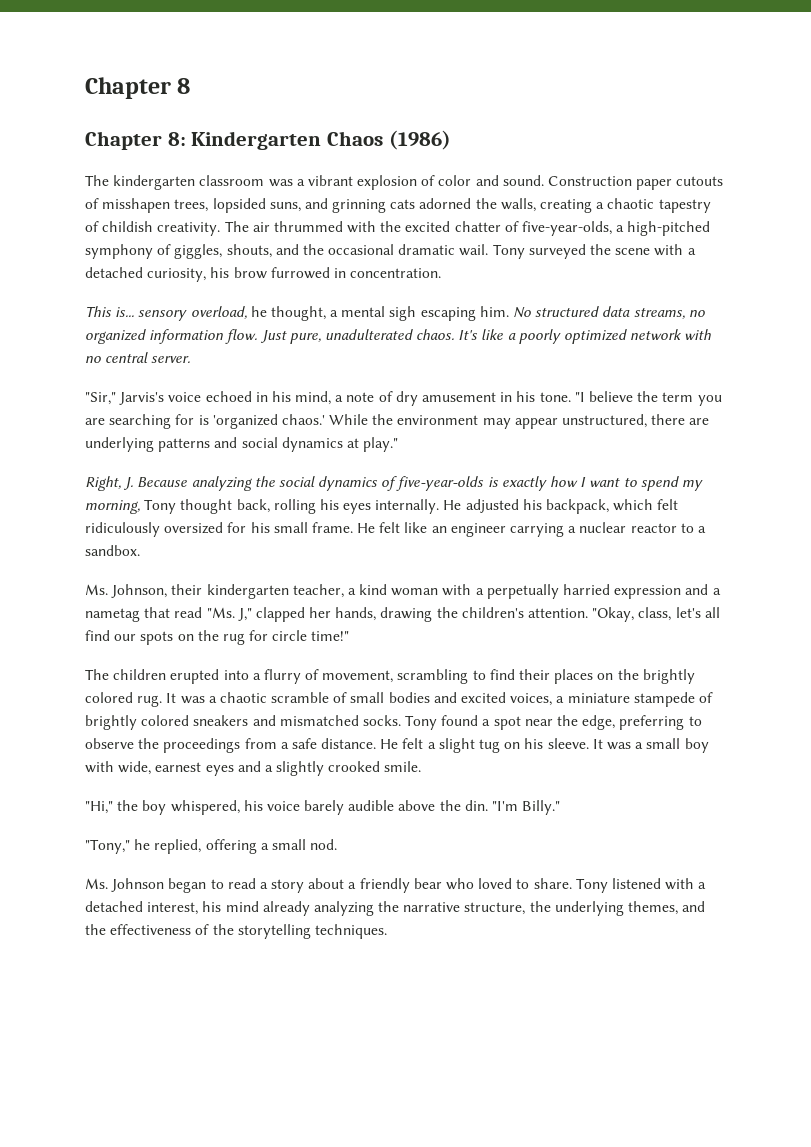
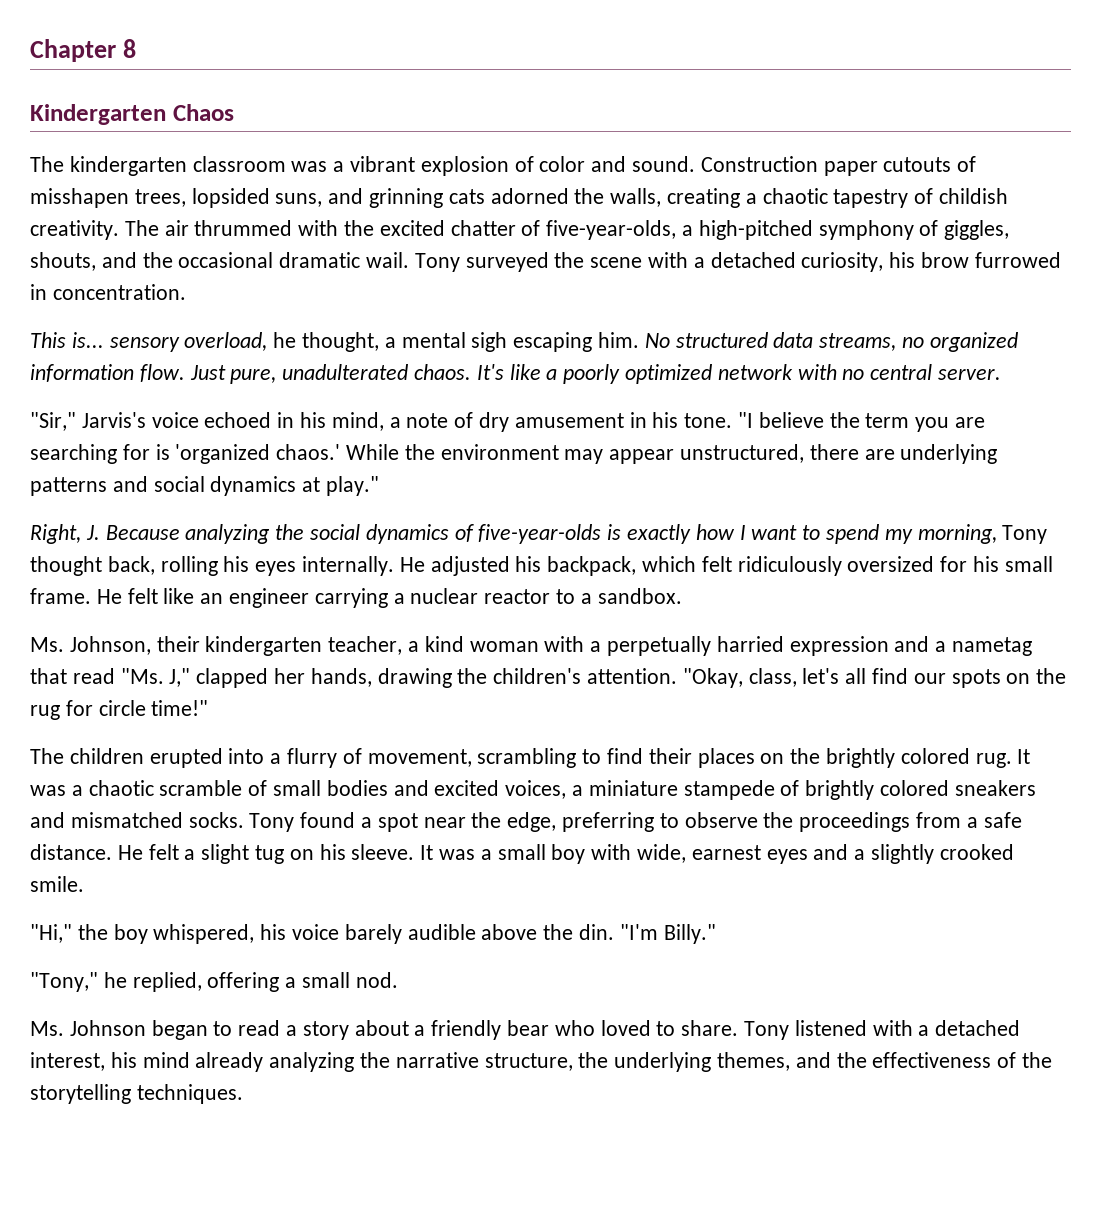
- Chapter 8: Kindergarten Chaos (1986)
+ Kindergarten Chaos

